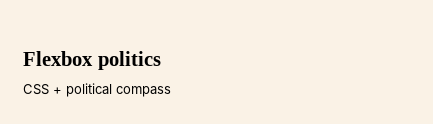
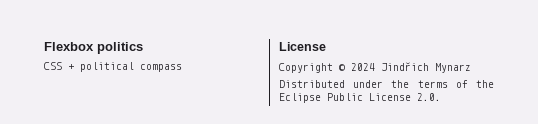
  CSS + political compass
+ License
+ Copyright © 2024 Jindřich Mynarz
+ Distributed under the terms of the Eclipse Public License 2.0.

